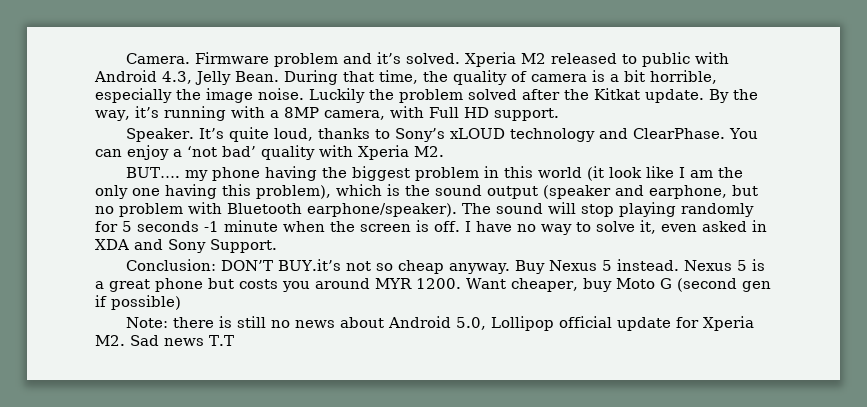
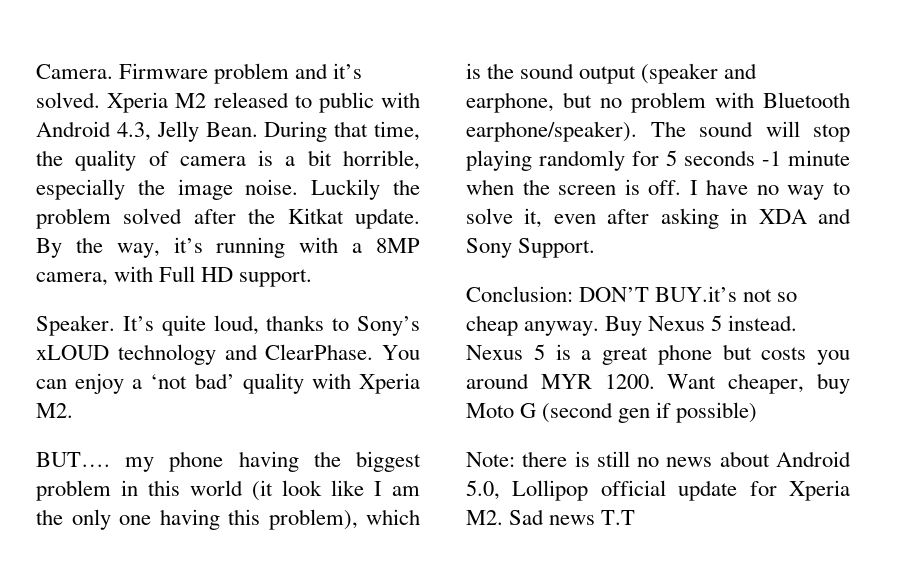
- I have no way to solve it, even asked in XDA and Sony Support.
+ I have no way to solve it, even after asking in XDA and Sony Support.

